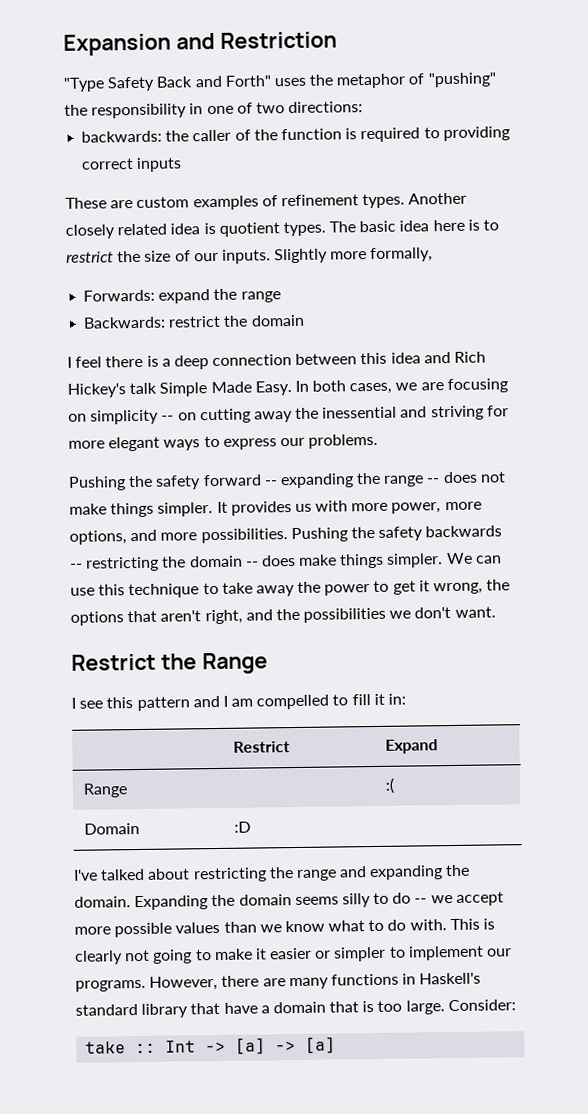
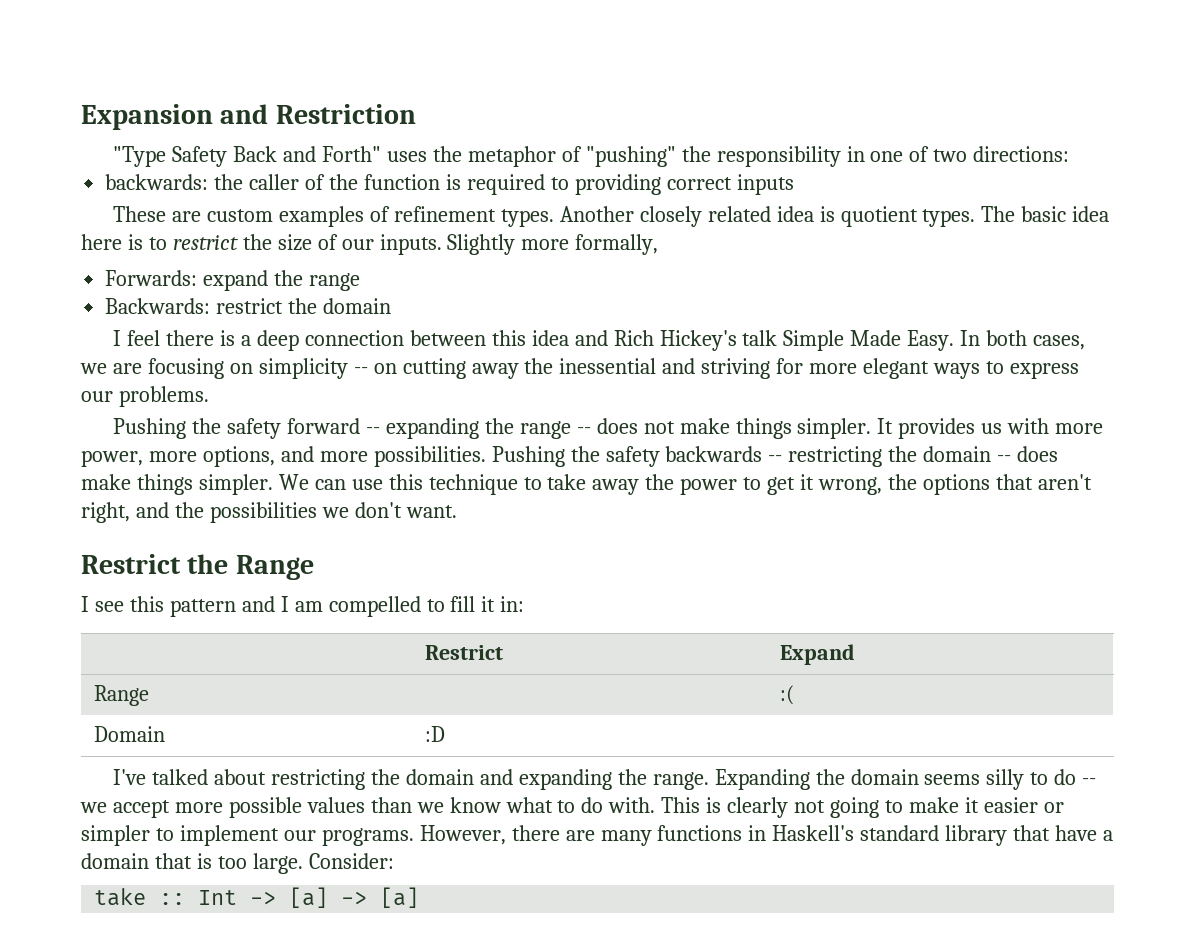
- I've talked about restricting the range and expanding the domain.
+ I've talked about restricting the domain and expanding the range.

